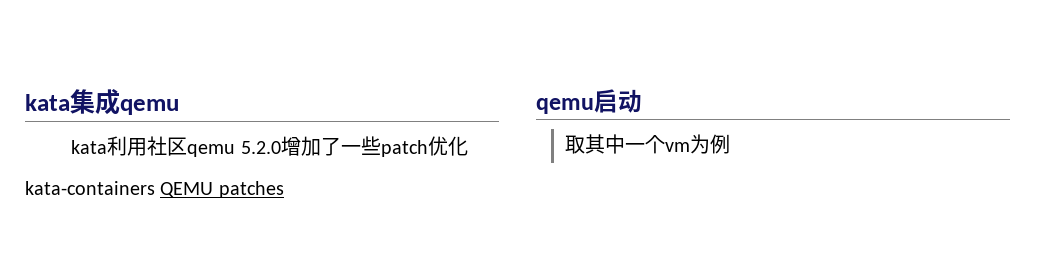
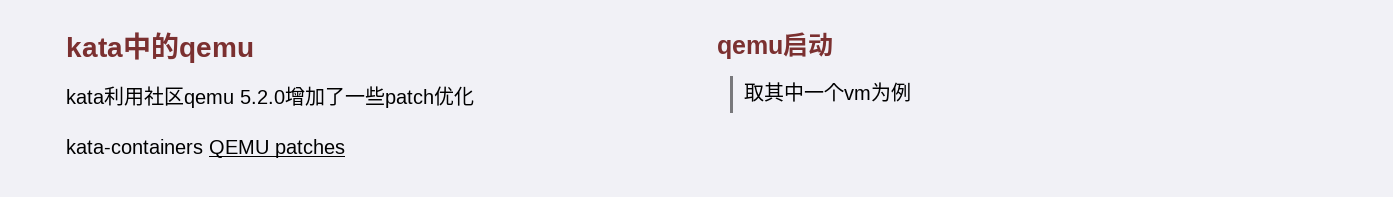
- kata集成qemu
+ kata中的qemu

